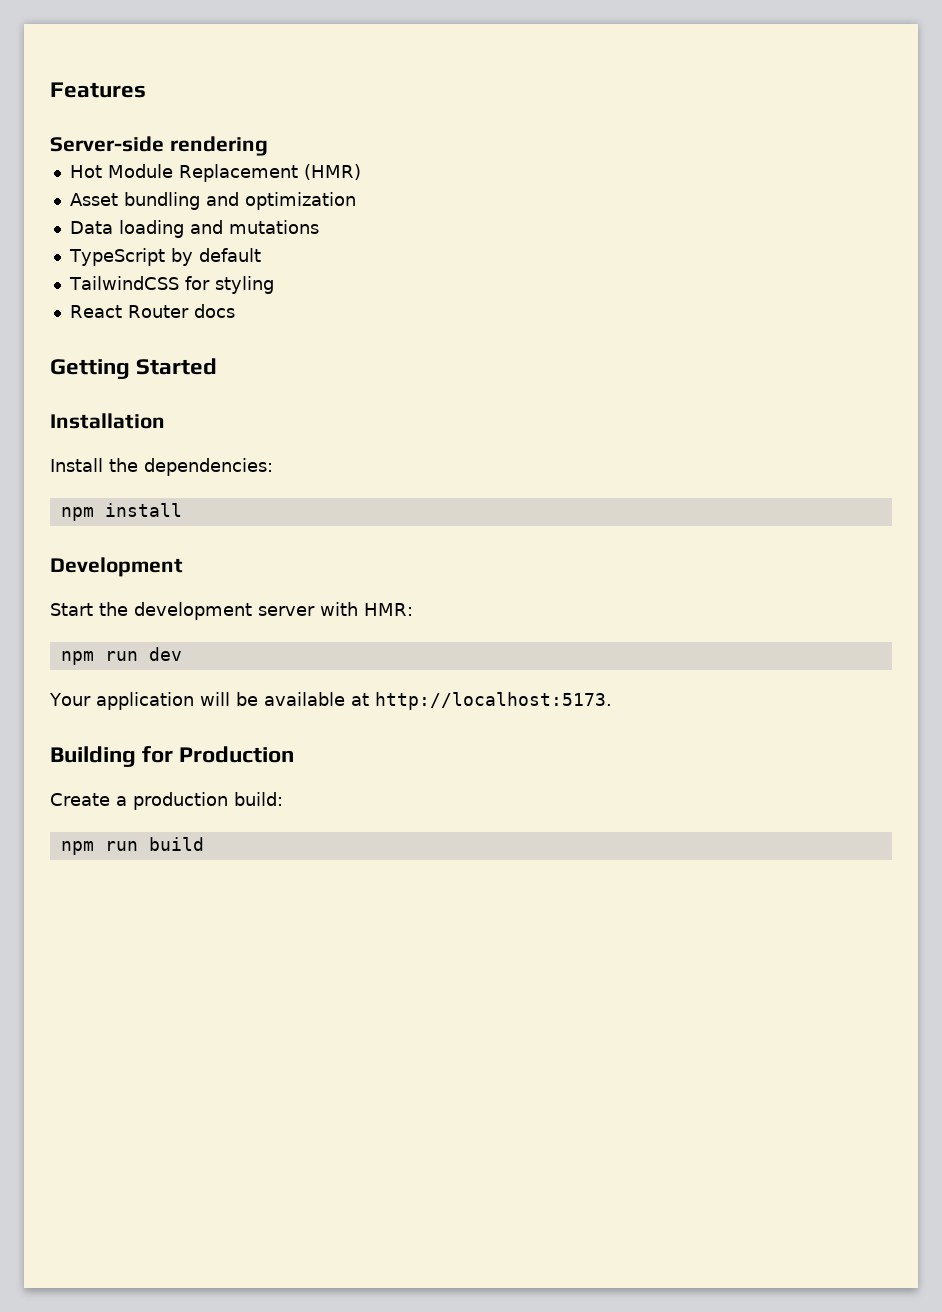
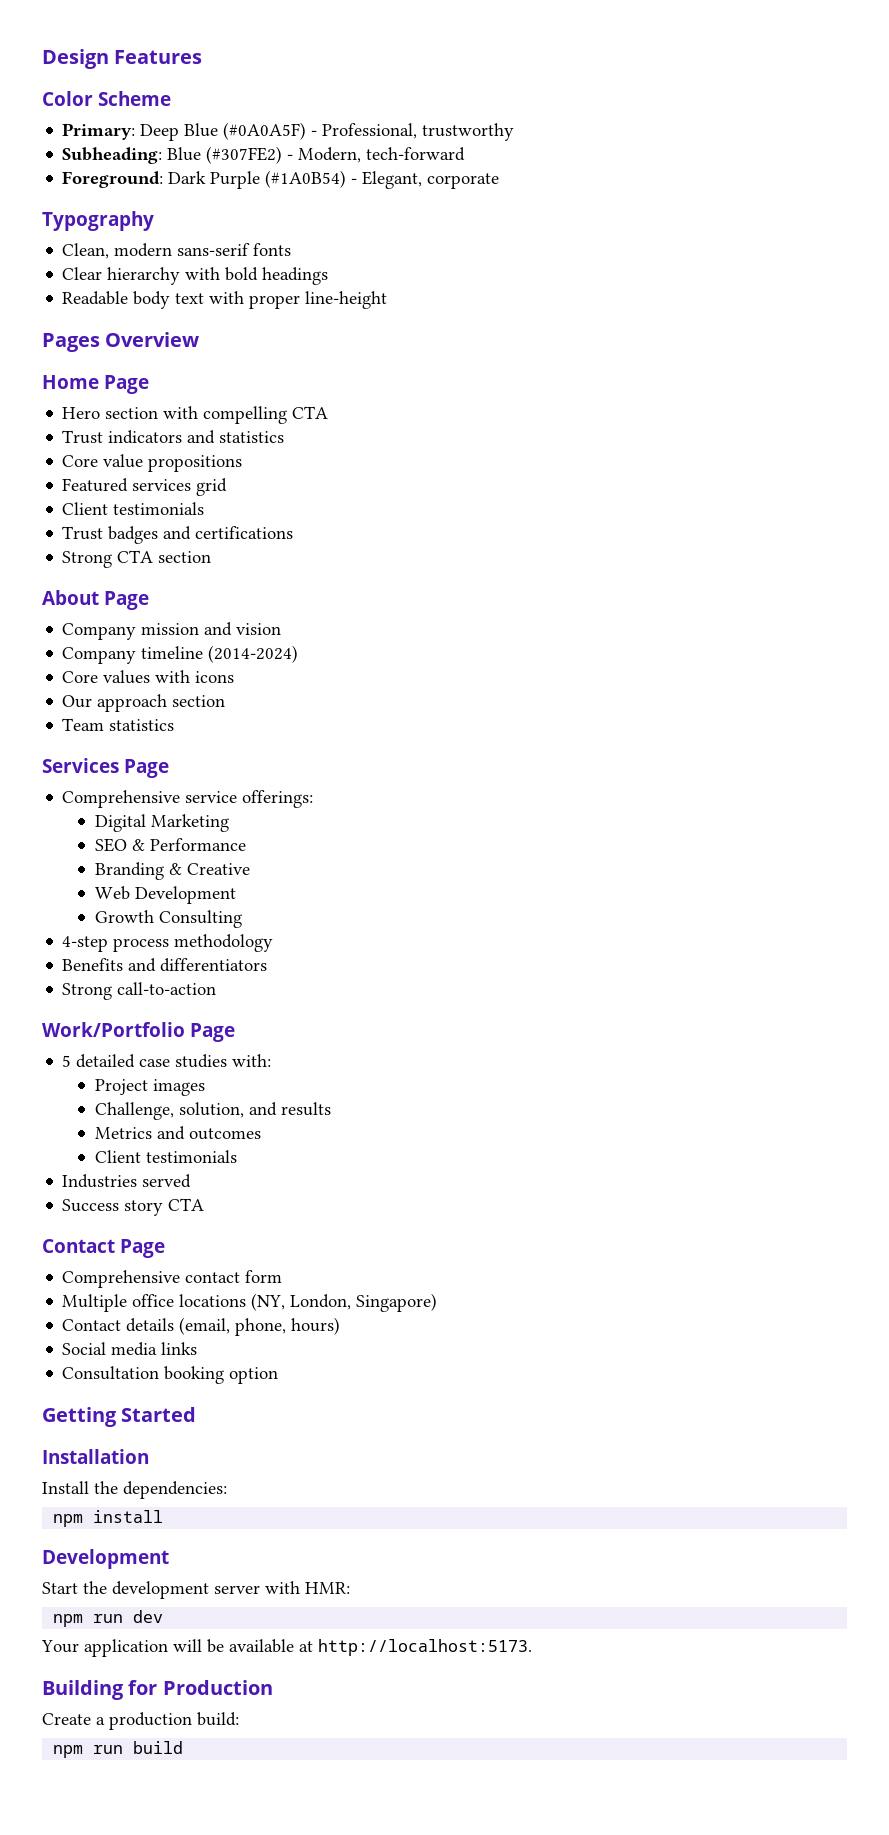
- Features
+ Design Features
- Server-side rendering
- Hot Module Replacement (HMR)
- Asset bundling and optimization
- Data loading and mutations
- TypeScript by default
- TailwindCSS for styling
- React Router docs
+ Color Scheme
+ Primary: Deep Blue (#0A0A5F) - Professional, trustworthy
+ Subheading: Blue (#307FE2) - Modern, tech-forward
+ Foreground: Dark Purple (#1A0B54) - Elegant, corporate
+ Typography
+ Clean, modern sans-serif fonts
+ Clear hierarchy with bold headings
+ Readable body text with proper line-height
+ Pages Overview
+ Home Page
+ Hero section with compelling CTA
+ Trust indicators and statistics
+ Core value propositions
+ Featured services grid
+ Client testimonials
+ Trust badges and certifications
+ Strong CTA section
+ About Page
+ Company mission and vision
+ Company timeline (2014-2024)
+ Core values with icons
+ Our approach section
+ Team statistics
+ Services Page
+ Comprehensive service offerings:
+ Digital Marketing
+ SEO & Performance
+ Branding & Creative
+ Web Development
+ Growth Consulting
+ 4-step process methodology
+ Benefits and differentiators
+ Strong call-to-action
+ Work/Portfolio Page
+ 5 detailed case studies with:
+ Project images
+ Challenge, solution, and results
+ Metrics and outcomes
+ Client testimonials
+ Industries served
+ Success story CTA
+ Contact Page
+ Comprehensive contact form
+ Multiple office locations (NY, London, Singapore)
+ Contact details (email, phone, hours)
+ Social media links
+ Consultation booking option

